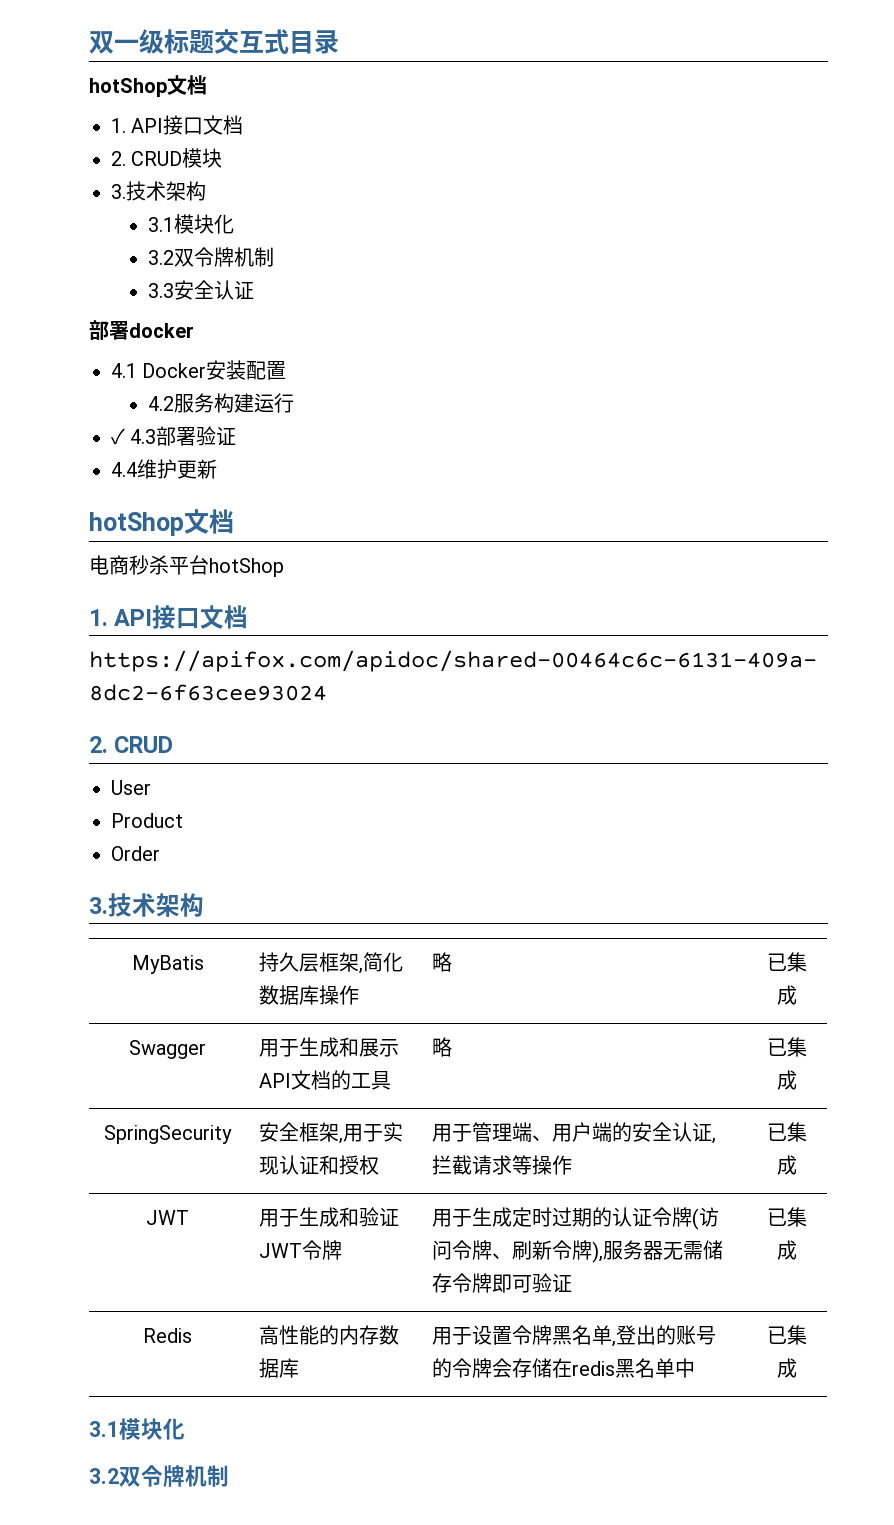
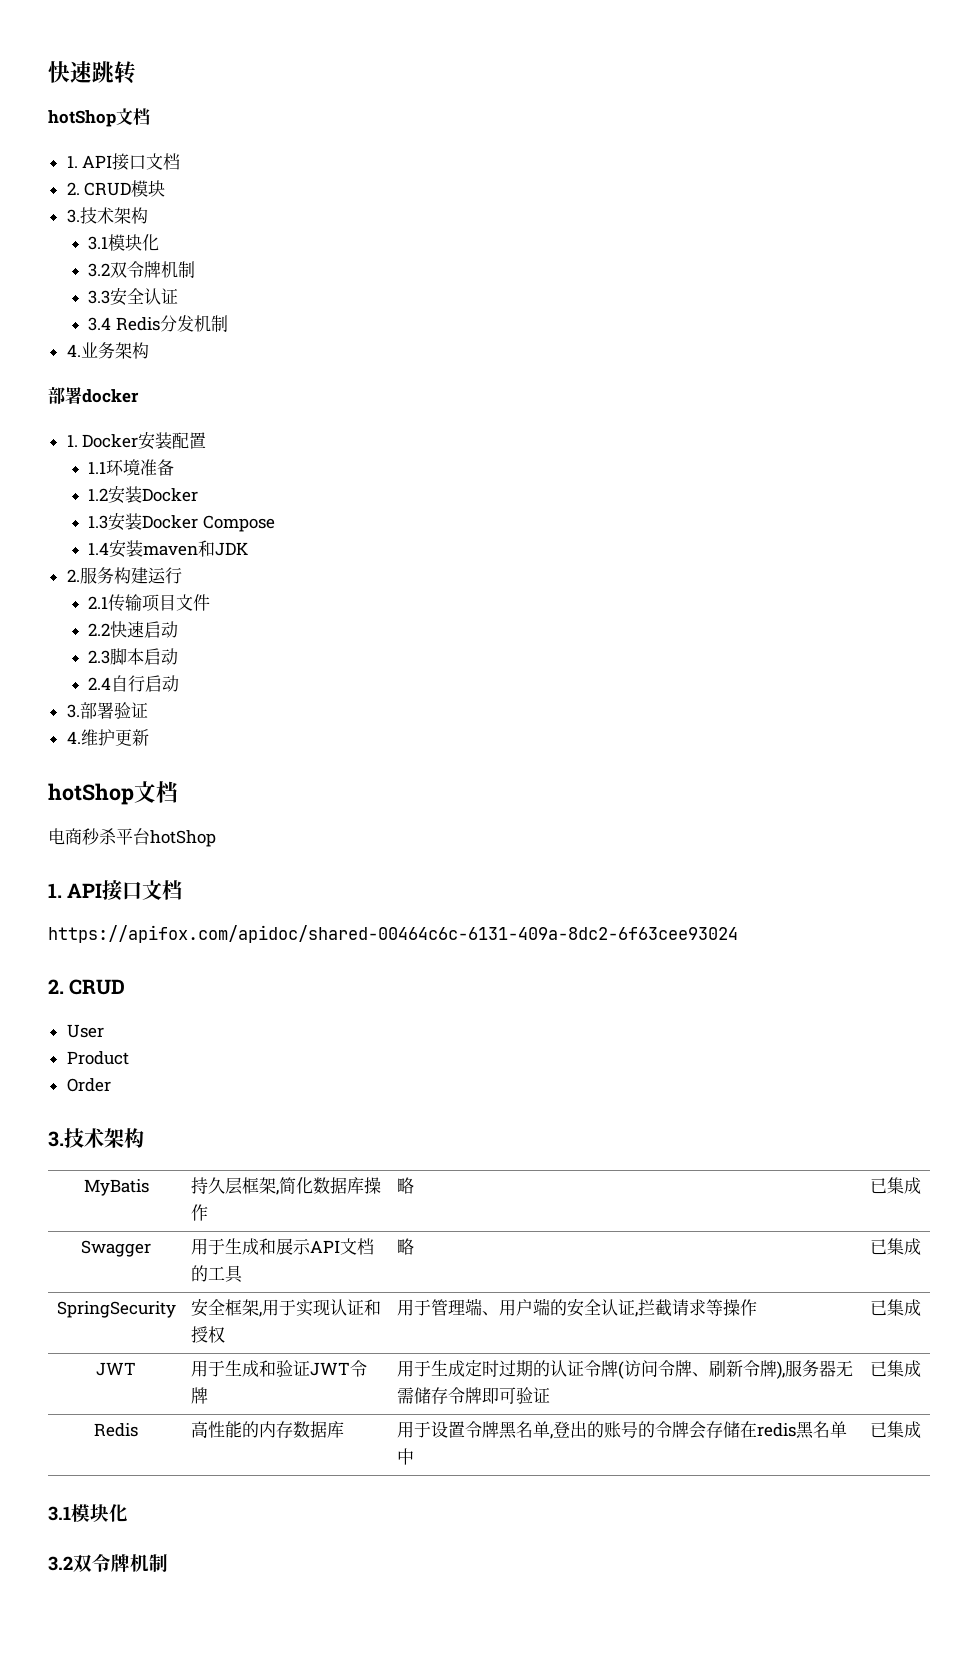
- 双一级标题交互式目录
+ 快速跳转
+ 3.4 Redis分发机制
+ 4.业务架构
- 4.1 Docker安装配置
+ 1. Docker安装配置
- 4.2服务构建运行
- ✓ 4.3部署验证
+ 1.1环境准备
+ 1.2安装Docker
+ 1.3安装Docker Compose
+ 1.4安装maven和JDK
+ 2.服务构建运行
+ 2.1传输项目文件
+ 2.2快速启动
+ 2.3脚本启动
+ 2.4自行启动
+ 3.部署验证
- 4.4维护更新
+ 4.维护更新

